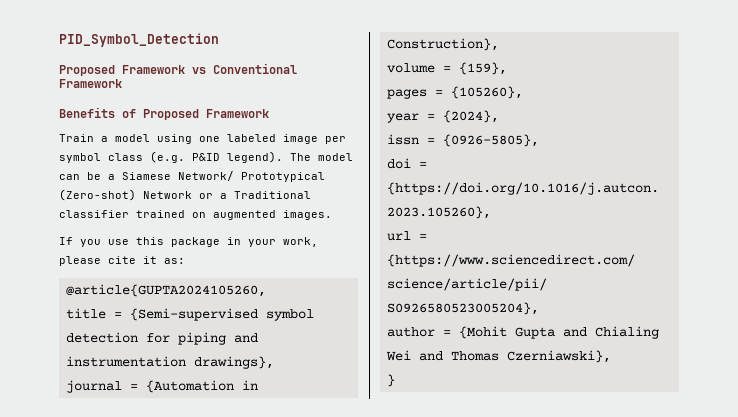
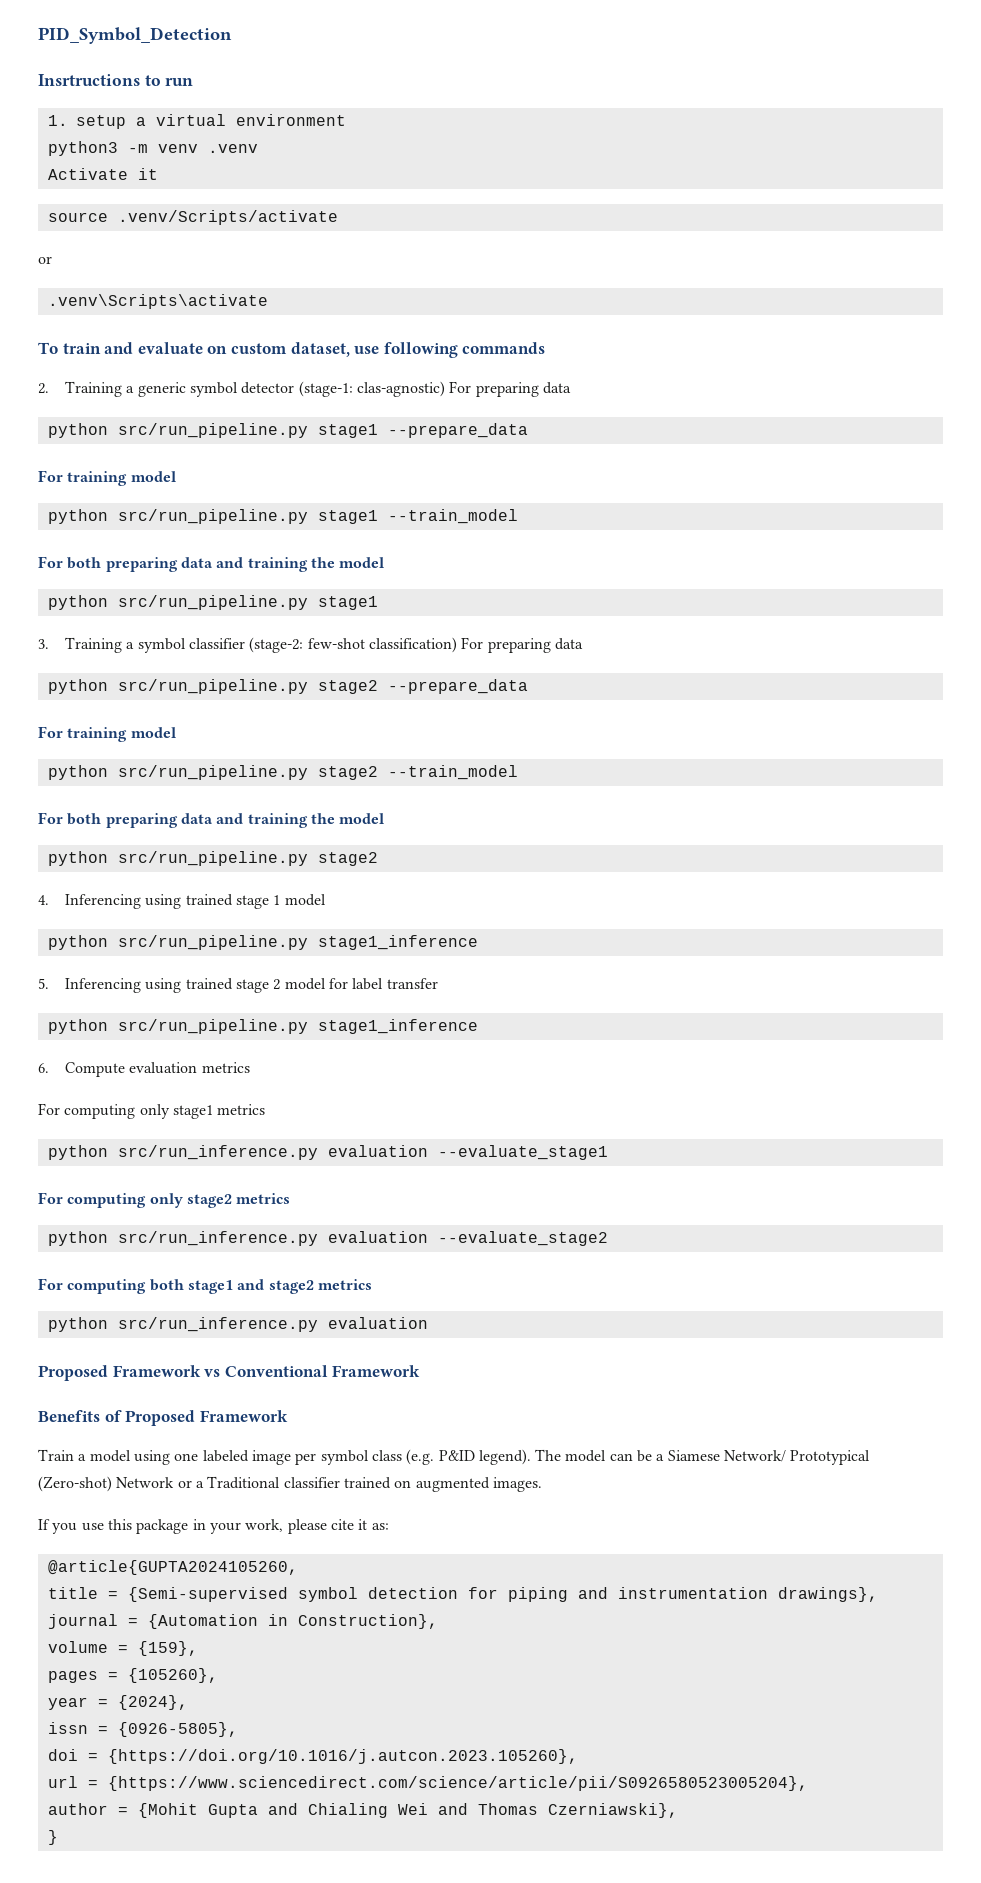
+ Insrtructions to run
+ 1. setup a virtual environment
+ python3 -m venv .venv
+ Activate it
+ source .venv/Scripts/activate
+ or
+ .venv\Scripts\activate
+ To train and evaluate on custom dataset, use following commands
+ 2. Training a generic symbol detector (stage-1: clas-agnostic) For preparing data
+ python src/run_pipeline.py stage1 --prepare_data
+ For training model
+ python src/run_pipeline.py stage1 --train_model
+ For both preparing data and training the model
+ python src/run_pipeline.py stage1
+ 3. Training a symbol classifier (stage-2: few-shot classification) For preparing data
+ python src/run_pipeline.py stage2 --prepare_data
+ For training model
+ python src/run_pipeline.py stage2 --train_model
+ For both preparing data and training the model
+ python src/run_pipeline.py stage2
+ 4. Inferencing using trained stage 1 model
+ python src/run_pipeline.py stage1_inference
+ 5. Inferencing using trained stage 2 model for label transfer
+ python src/run_pipeline.py stage1_inference
+ 6. Compute evaluation metrics
+ For computing only stage1 metrics
+ python src/run_inference.py evaluation --evaluate_stage1
+ For computing only stage2 metrics
+ python src/run_inference.py evaluation --evaluate_stage2
+ For computing both stage1 and stage2 metrics
+ python src/run_inference.py evaluation

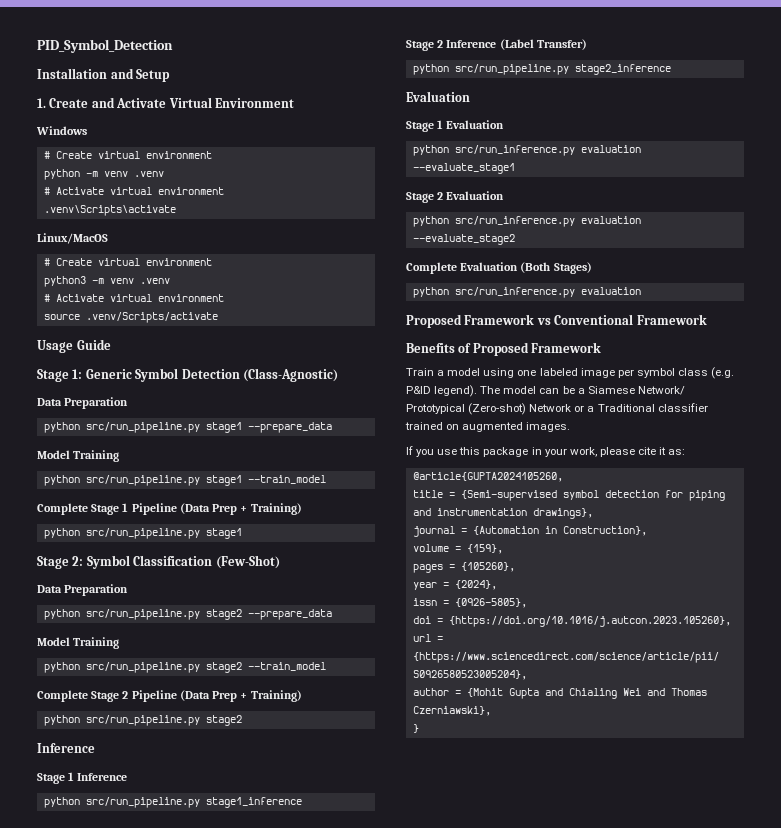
- Insrtructions to run
- 1. setup a virtual environment
+ Installation and Setup
+ 1. Create and Activate Virtual Environment
+ Windows
+ # Create virtual environment
+ python -m venv .venv
+ # Activate virtual environment
+ .venv\Scripts\activate
+ Linux/MacOS
+ # Create virtual environment
  python3 -m venv .venv
- Activate it
+ # Activate virtual environment
  source .venv/Scripts/activate
- or
- .venv\Scripts\activate
- To train and evaluate on custom dataset, use following commands
- 2. Training a generic symbol detector (stage-1: clas-agnostic) For preparing data
+ Usage Guide
+ Stage 1: Generic Symbol Detection (Class-Agnostic)
+ Data Preparation
  python src/run_pipeline.py stage1 --prepare_data
- For training model
+ Model Training
  python src/run_pipeline.py stage1 --train_model
- For both preparing data and training the model
+ Complete Stage 1 Pipeline (Data Prep + Training)
  python src/run_pipeline.py stage1
- 3. Training a symbol classifier (stage-2: few-shot classification) For preparing data
+ Stage 2: Symbol Classification (Few-Shot)
+ Data Preparation
  python src/run_pipeline.py stage2 --prepare_data
- For training model
+ Model Training
  python src/run_pipeline.py stage2 --train_model
- For both preparing data and training the model
+ Complete Stage 2 Pipeline (Data Prep + Training)
  python src/run_pipeline.py stage2
- 4. Inferencing using trained stage 1 model
+ Inference
+ Stage 1 Inference
  python src/run_pipeline.py stage1_inference
- 5. Inferencing using trained stage 2 model for label transfer
- python src/run_pipeline.py stage1_inference
- 6. Compute evaluation metrics
- For computing only stage1 metrics
+ Stage 2 Inference (Label Transfer)
+ python src/run_pipeline.py stage2_inference
+ Evaluation
+ Stage 1 Evaluation
- For computing only stage2 metrics
+ Stage 2 Evaluation
- For computing both stage1 and stage2 metrics
+ Complete Evaluation (Both Stages)

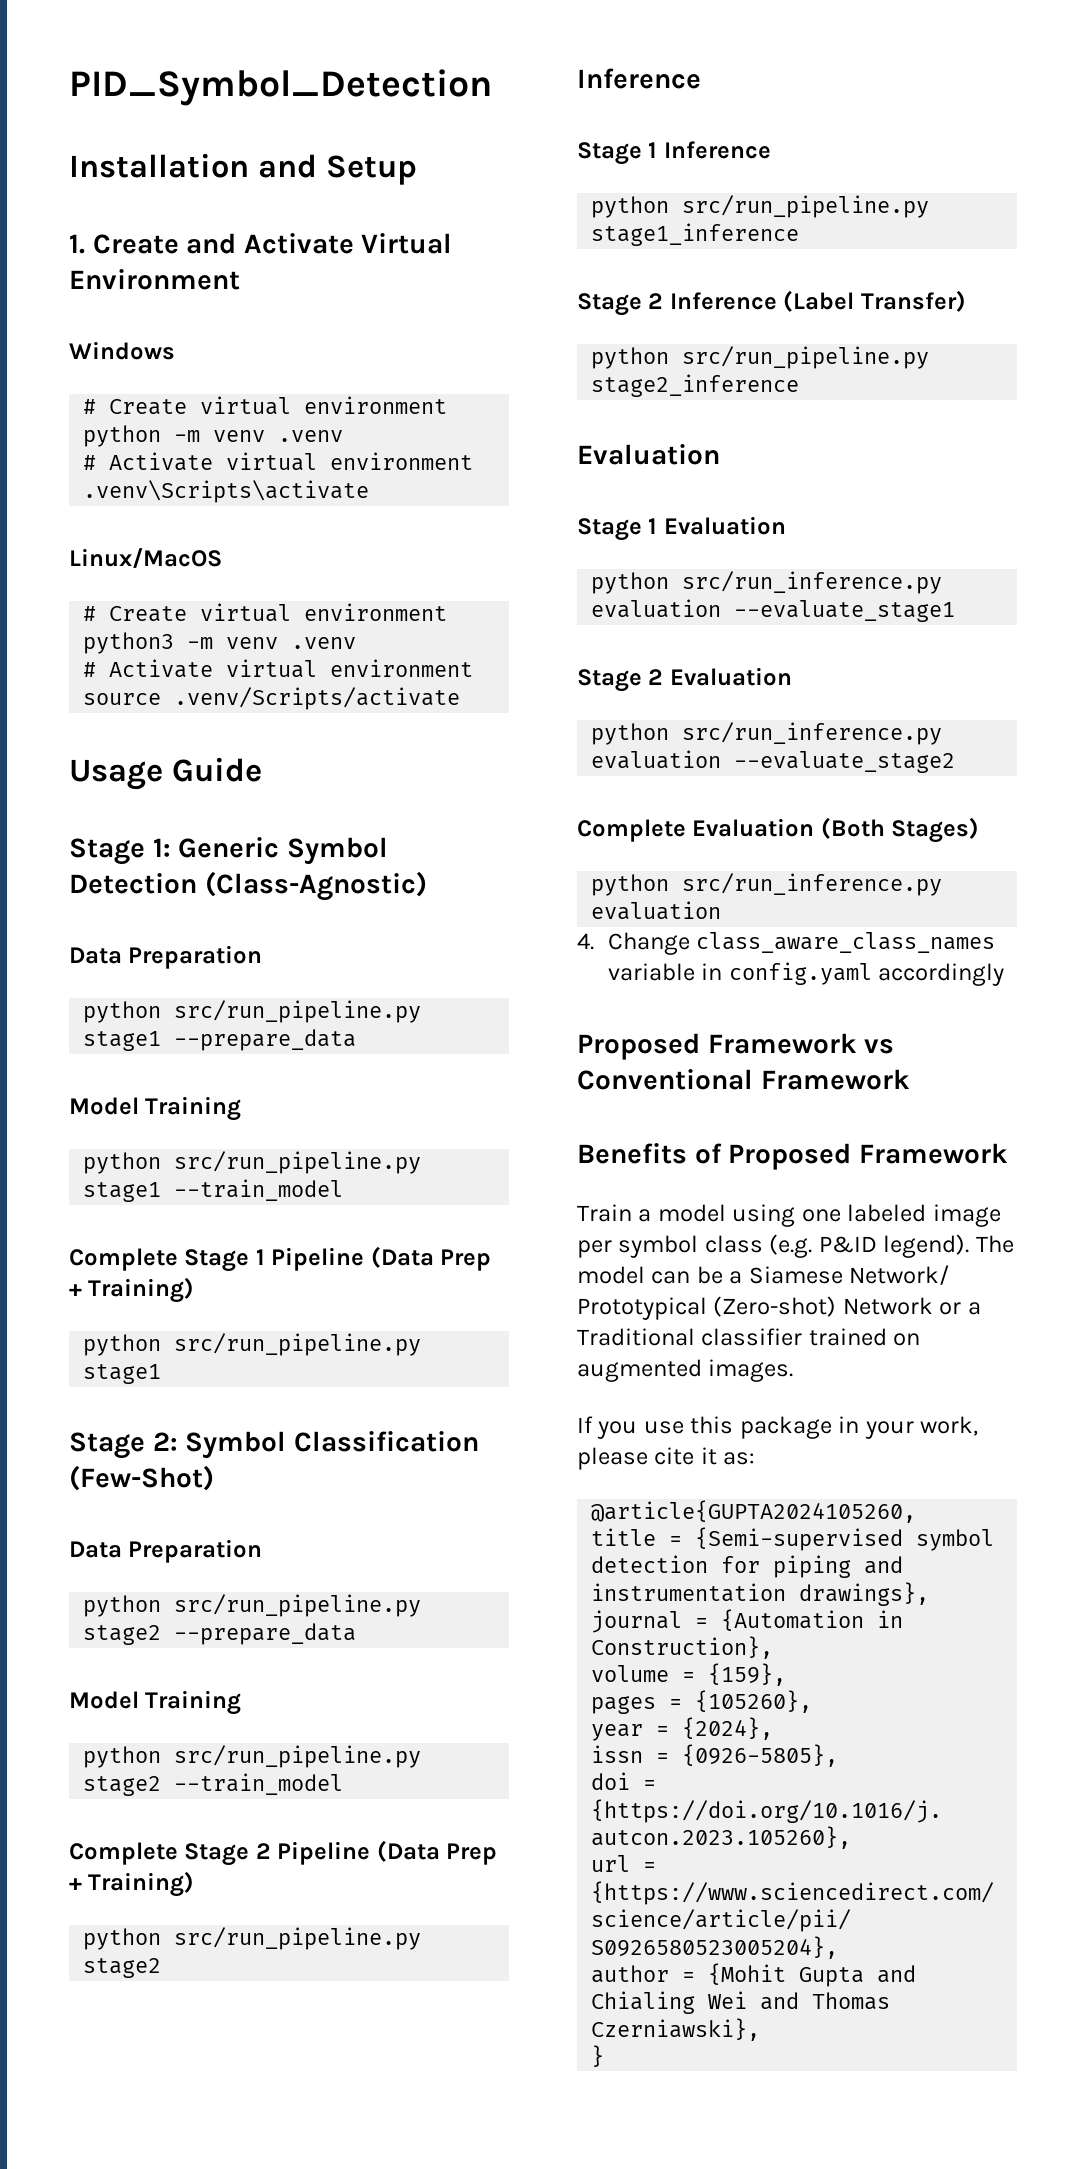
+ 4. Change class_aware_class_names variable in config.yaml accordingly

